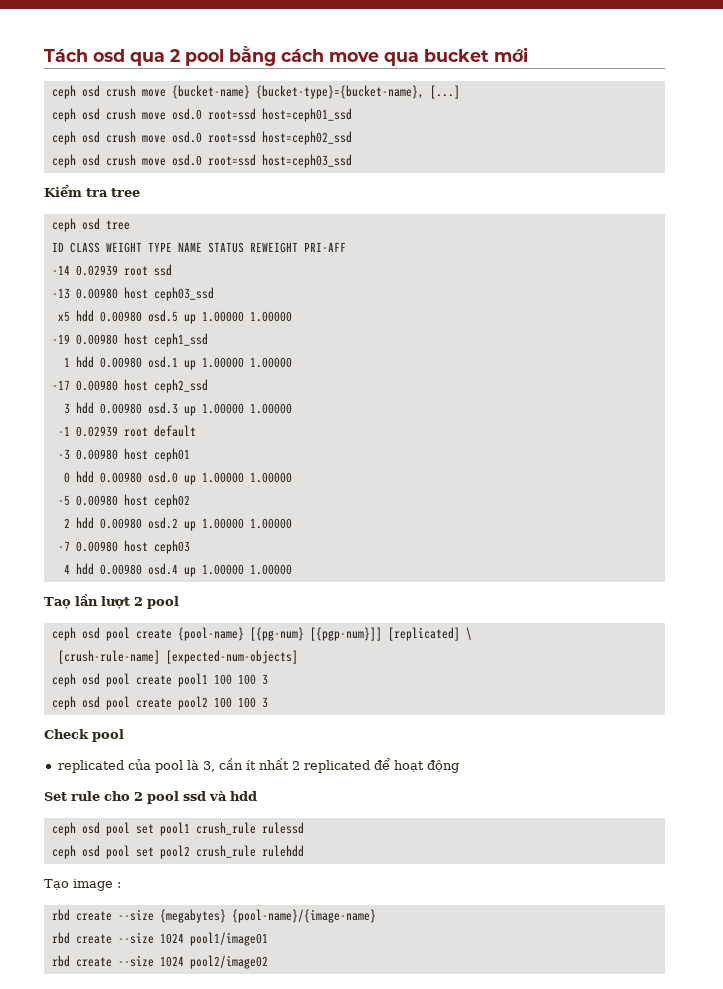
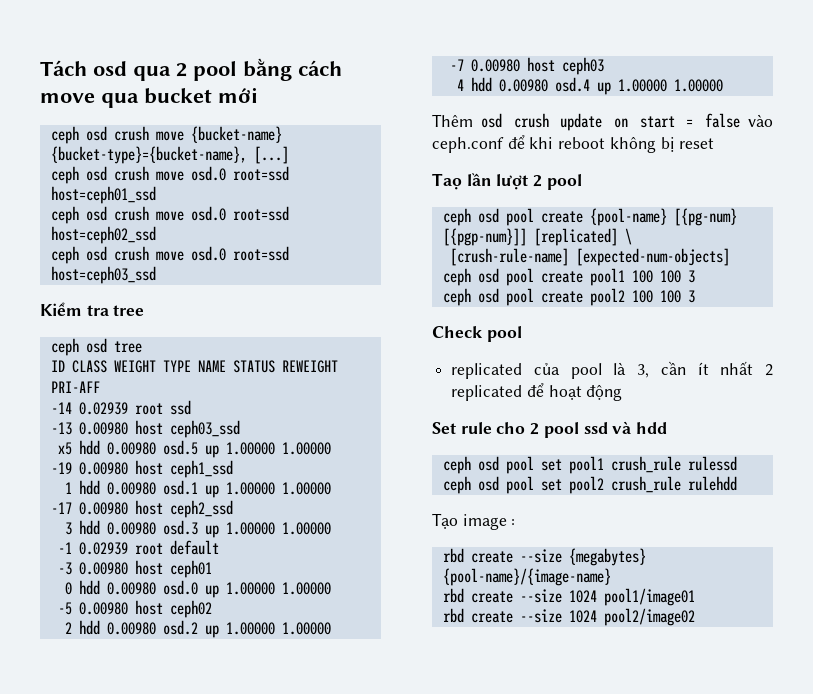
+ Thêm osd crush update on start = false vào ceph.conf để khi reboot không bị reset

